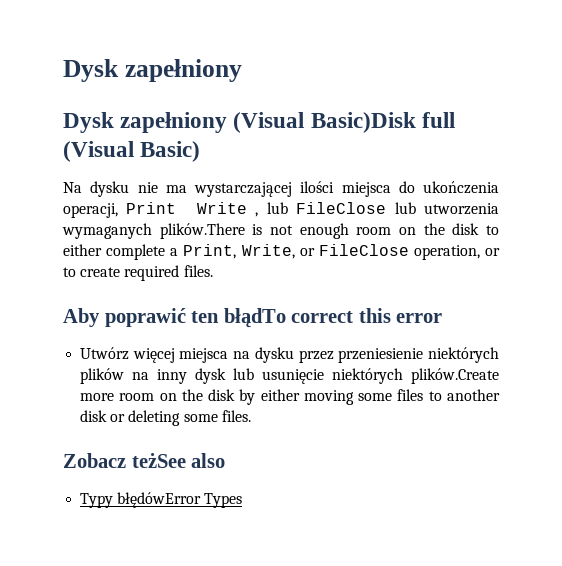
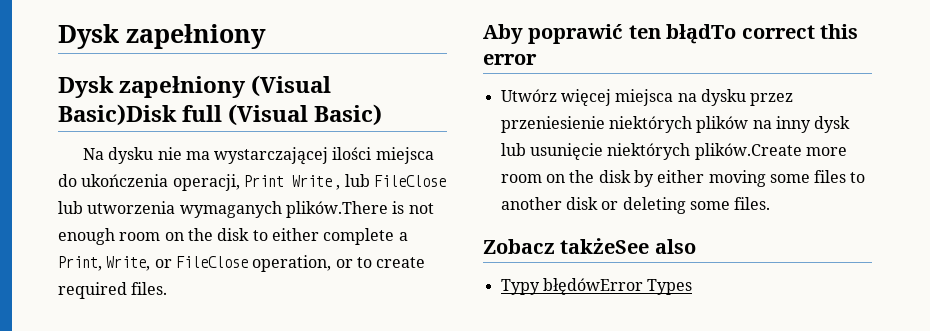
- Zobacz teżSee also
+ Zobacz takżeSee also

